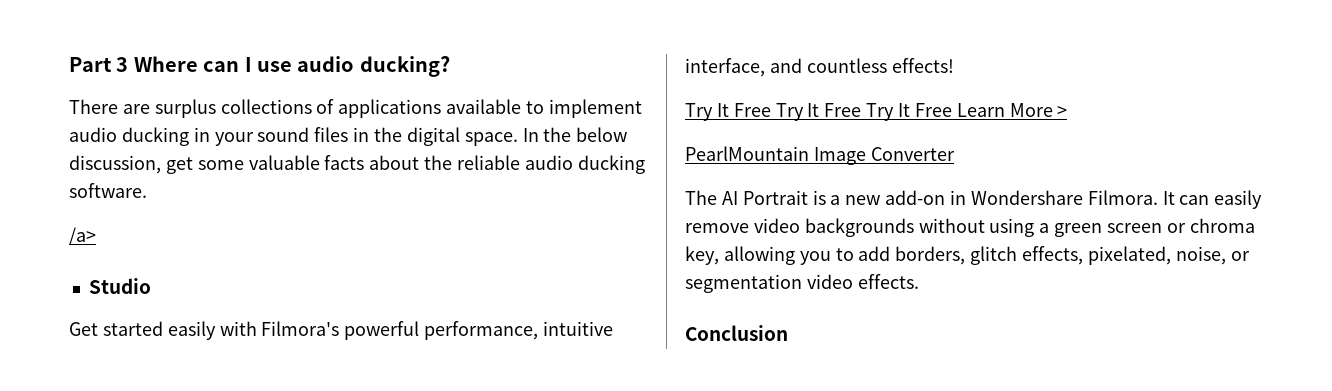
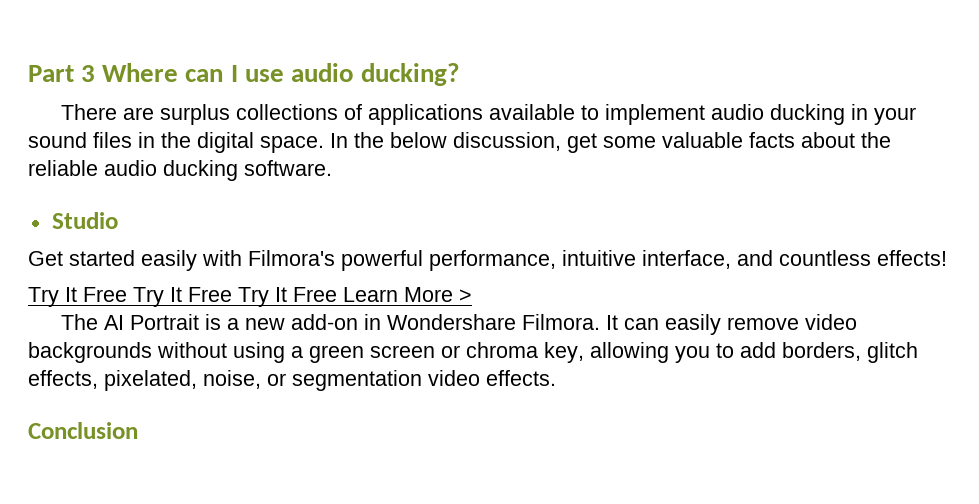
- /a>
- PearlMountain Image Converter

